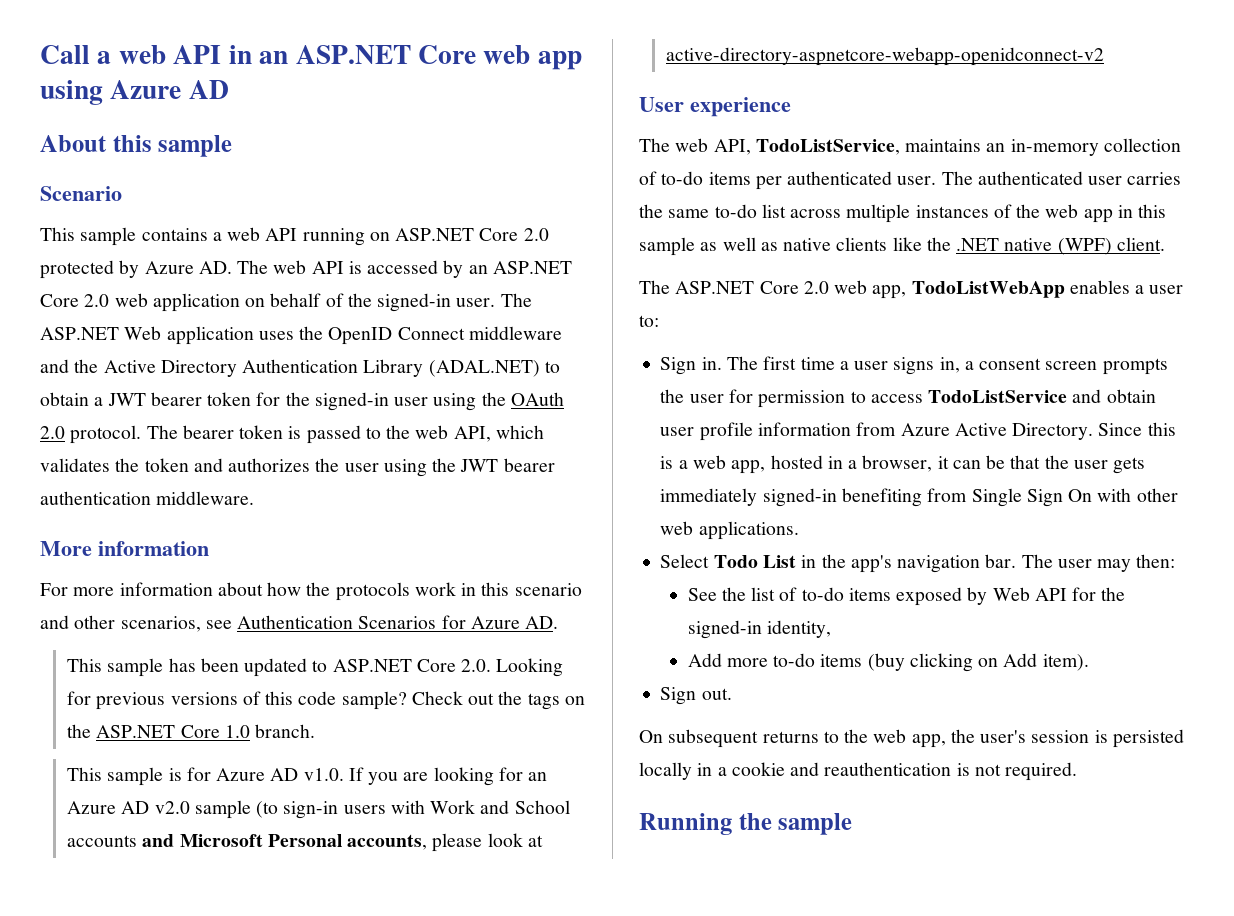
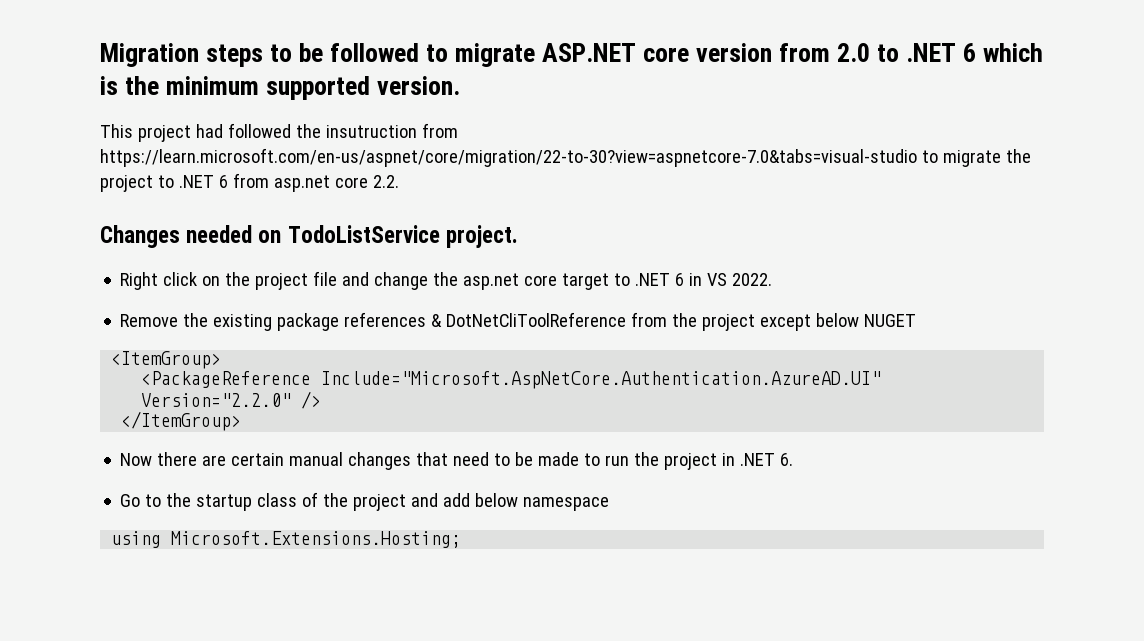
- Call a web API in an ASP.NET Core web app using Azure AD
- About this sample
- Scenario
- This sample contains a web API running on ASP.NET Core 2.0 protected by Azure AD. The web API is accessed by an ASP.NET Core 2.0 web application on behalf of the signed-in user. The ASP.NET Web application uses the OpenID Connect middleware and the Active Directory Authentication Library (ADAL.NET) to obtain a JWT bearer token for the signed-in user using the OAuth 2.0 protocol. The bearer token is passed to the web API, which validates the token and authorizes the user using the JWT bearer authentication middleware.
- More information
- For more information about how the protocols work in this scenario and other scenarios, see Authentication Scenarios for Azure AD.
- This sample has been updated to ASP.NET Core 2.0. Looking for previous versions of this code sample? Check out the tags on the ASP.NET Core 1.0 branch.
- This sample is for Azure AD v1.0. If you are looking for an Azure AD v2.0 sample (to sign-in users with Work and School accounts and Microsoft Personal accounts, please look at active-directory-aspnetcore-webapp-openidconnect-v2
- User experience
- The web API, TodoListService, maintains an in-memory collection of to-do items per authenticated user. The authenticated user carries the same to-do list across multiple instances of the web app in this sample as well as native clients like the .NET native (WPF) client.
- The ASP.NET Core 2.0 web app, TodoListWebApp enables a user to:
- Sign in. The first time a user signs in, a consent screen prompts the user for permission to access TodoListService and obtain user profile information from Azure Active Directory. Since this is a web app, hosted in a browser, it can be that the user gets immediately signed-in benefiting from Single Sign On with other web applications.
- Select Todo List in the app's navigation bar. The user may then:
- See the list of to-do items exposed by Web API for the signed-in identity,
- Add more to-do items (buy clicking on Add item).
- Sign out.
- On subsequent returns to the web app, the user's session is persisted locally in a cookie and reauthentication is not required.
- Running the sample
+ Migration steps to be followed to migrate ASP.NET core version from 2.0 to .NET 6 which is the minimum supported version.
+ This project had followed the insutruction from https://learn.microsoft.com/en-us/aspnet/core/migration/22-to-30?view=aspnetcore-7.0&tabs=visual-studio to migrate the project to .NET 6 from asp.net core 2.2.
+ Changes needed on TodoListService project.
+ Right click on the project file and change the asp.net core target to .NET 6 in VS 2022.
+ Remove the existing package references & DotNetCliToolReference from the project except below NUGET
+ <ItemGroup>
+ <PackageReference Include="Microsoft.AspNetCore.Authentication.AzureAD.UI" Version="2.2.0" />
+ </ItemGroup>
+ Now there are certain manual changes that need to be made to run the project in .NET 6.
+ Go to the startup class of the project and add below namespace
+ using Microsoft.Extensions.Hosting;

